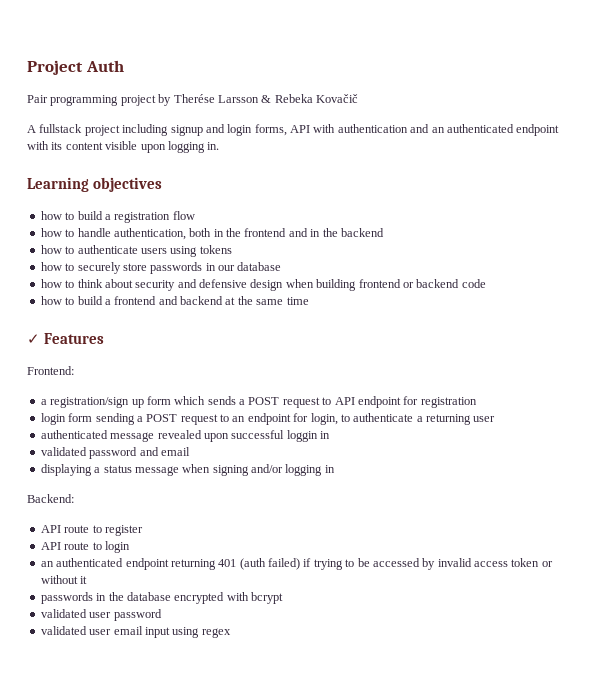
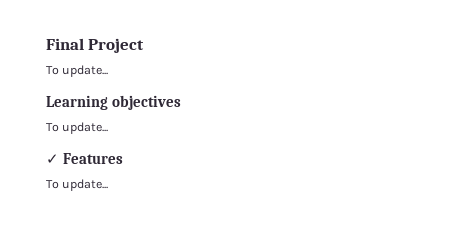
- Project Auth
- Pair programming project by Therése Larsson & Rebeka Kovačič
- A fullstack project including signup and login forms, API with authentication and an authenticated endpoint with its content visible upon logging in.
+ Final Project
+ To update...
  Learning objectives
- how to build a registration flow
- how to handle authentication, both in the frontend and in the backend
- how to authenticate users using tokens
- how to securely store passwords in our database
- how to think about security and defensive design when building frontend or backend code
- how to build a frontend and backend at the same time
+ To update...
  ✓ Features
- Frontend:
- a registration/sign up form which sends a POST request to API endpoint for registration
- login form sending a POST request to an endpoint for login, to authenticate a returning user
- authenticated message revealed upon successful loggin in
- validated password and email
- displaying a status message when signing and/or logging in
- Backend:
- API route to register
- API route to login
- an authenticated endpoint returning 401 (auth failed) if trying to be accessed by invalid access token or without it
- passwords in the database encrypted with bcrypt
- validated user password
- validated user email input using regex
+ To update...

